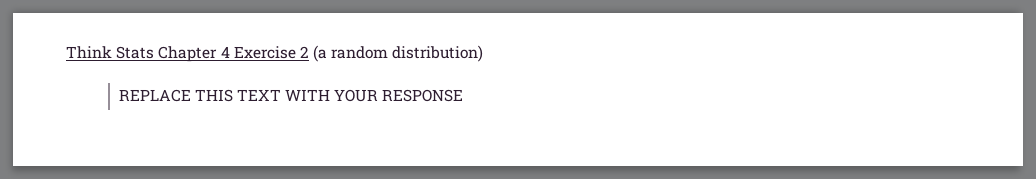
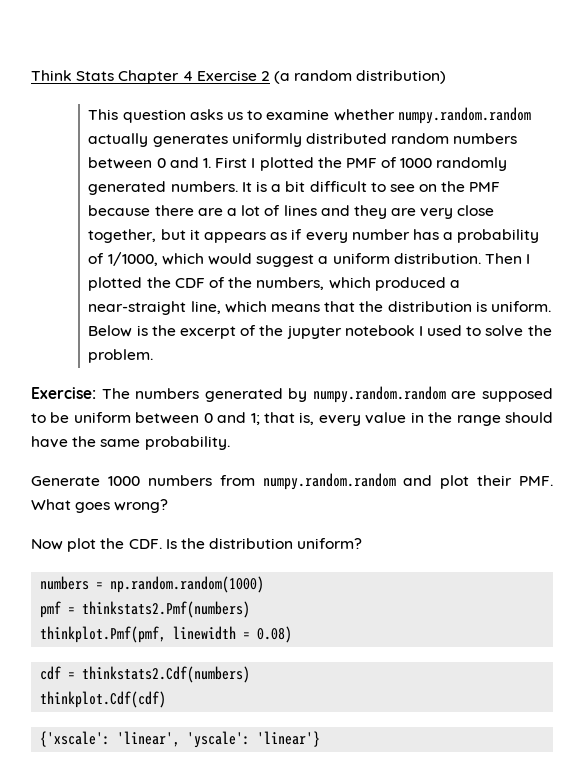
- REPLACE THIS TEXT WITH YOUR RESPONSE
+ This question asks us to examine whether numpy.random.random actually generates uniformly distributed random numbers between 0 and 1. First I plotted the PMF of 1000 randomly generated numbers. It is a bit difficult to see on the PMF because there are a lot of lines and they are very close together, but it appears as if every number has a probability of 1/1000, which would suggest a uniform distribution. Then I plotted the CDF of the numbers, which produced a near-straight line, which means that the distribution is uniform. Below is the excerpt of the jupyter notebook I used to solve the problem.
+ Exercise: The numbers generated by numpy.random.random are supposed to be uniform between 0 and 1; that is, every value in the range should have the same probability.
+ Generate 1000 numbers from numpy.random.random and plot their PMF. What goes wrong?
+ Now plot the CDF. Is the distribution uniform?
+ numbers = np.random.random(1000)
+ pmf = thinkstats2.Pmf(numbers)
+ thinkplot.Pmf(pmf, linewidth = 0.08)
+ cdf = thinkstats2.Cdf(numbers)
+ thinkplot.Cdf(cdf)
+ {'xscale': 'linear', 'yscale': 'linear'}

